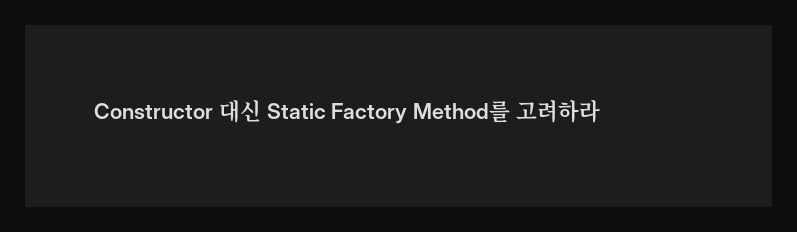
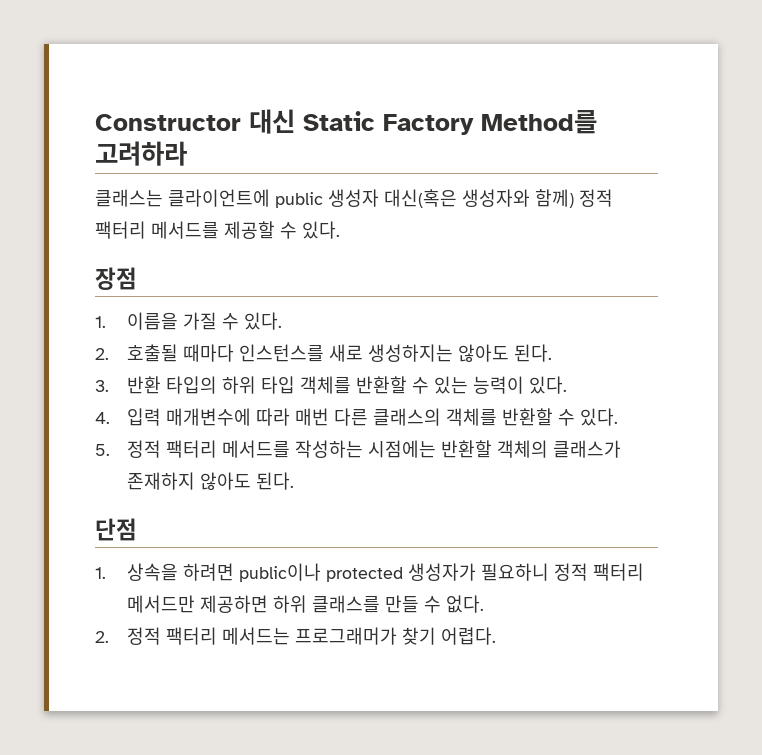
+ 클래스는 클라이언트에 public 생성자 대신(혹은 생성자와 함께) 정적 팩터리 메서드를 제공할 수 있다.
+ 장점
+ 1. 이름을 가질 수 있다.
+ 2. 호출될 때마다 인스턴스를 새로 생성하지는 않아도 된다.
+ 3. 반환 타입의 하위 타입 객체를 반환할 수 있는 능력이 있다.
+ 4. 입력 매개변수에 따라 매번 다른 클래스의 객체를 반환할 수 있다.
+ 5. 정적 팩터리 메서드를 작성하는 시점에는 반환할 객체의 클래스가 존재하지 않아도 된다.
+ 단점
+ 1. 상속을 하려면 public이나 protected 생성자가 필요하니 정적 팩터리 메서드만 제공하면 하위 클래스를 만들 수 없다.
+ 2. 정적 팩터리 메서드는 프로그래머가 찾기 어렵다.

